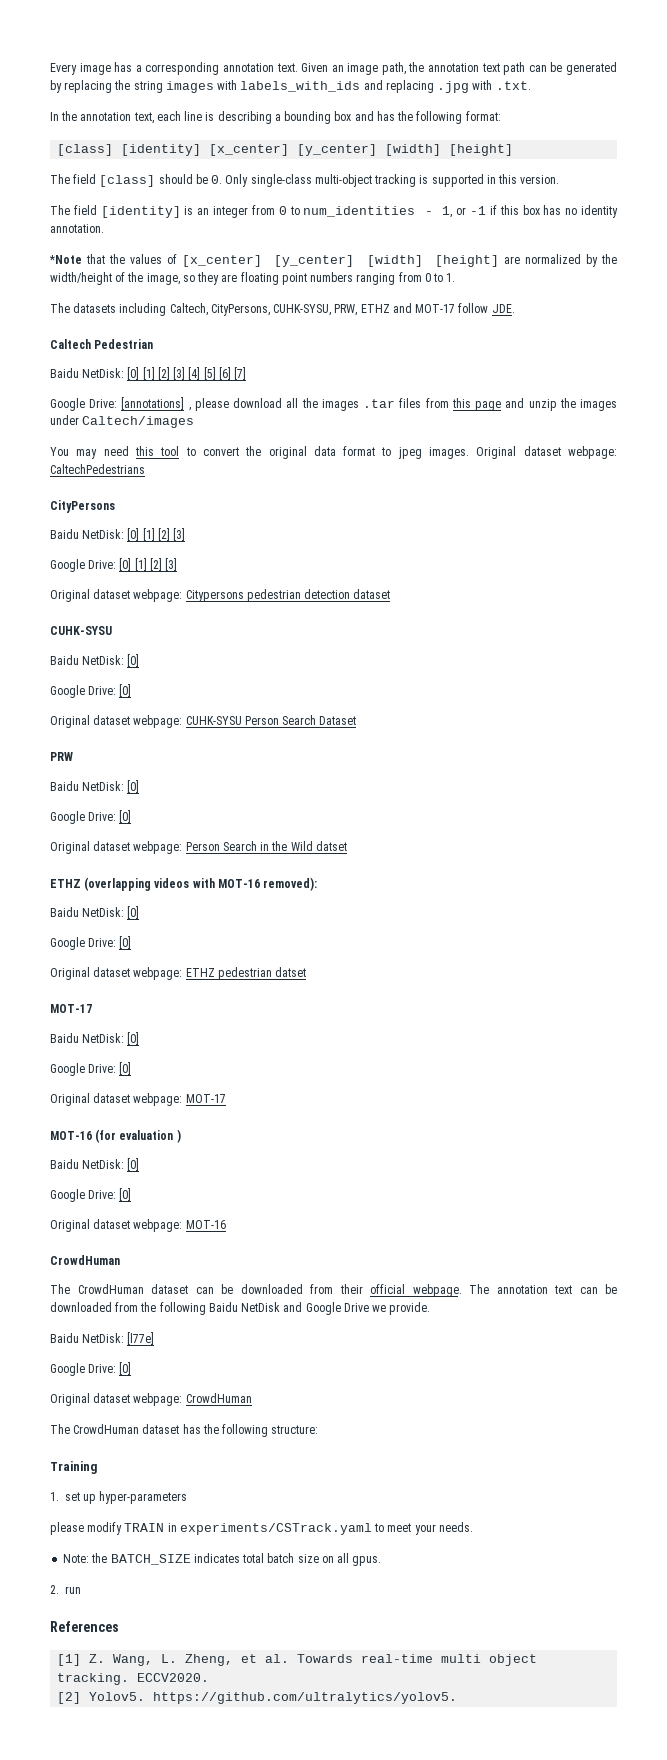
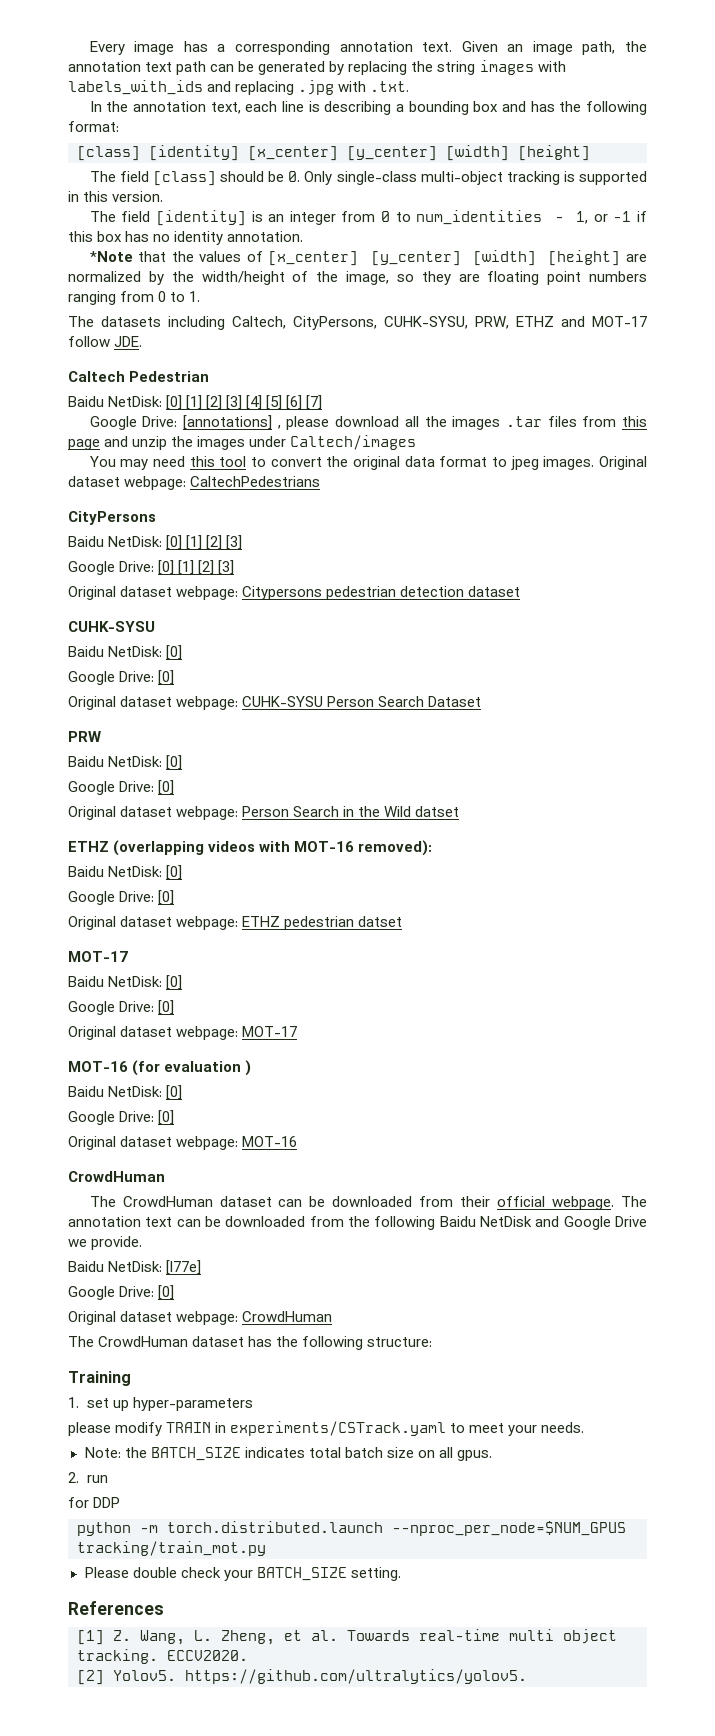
+ for DDP
+ python -m torch.distributed.launch --nproc_per_node=$NUM_GPUS tracking/train_mot.py
+ Please double check your BATCH_SIZE setting.

